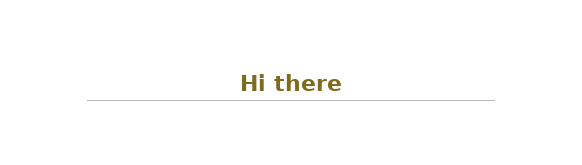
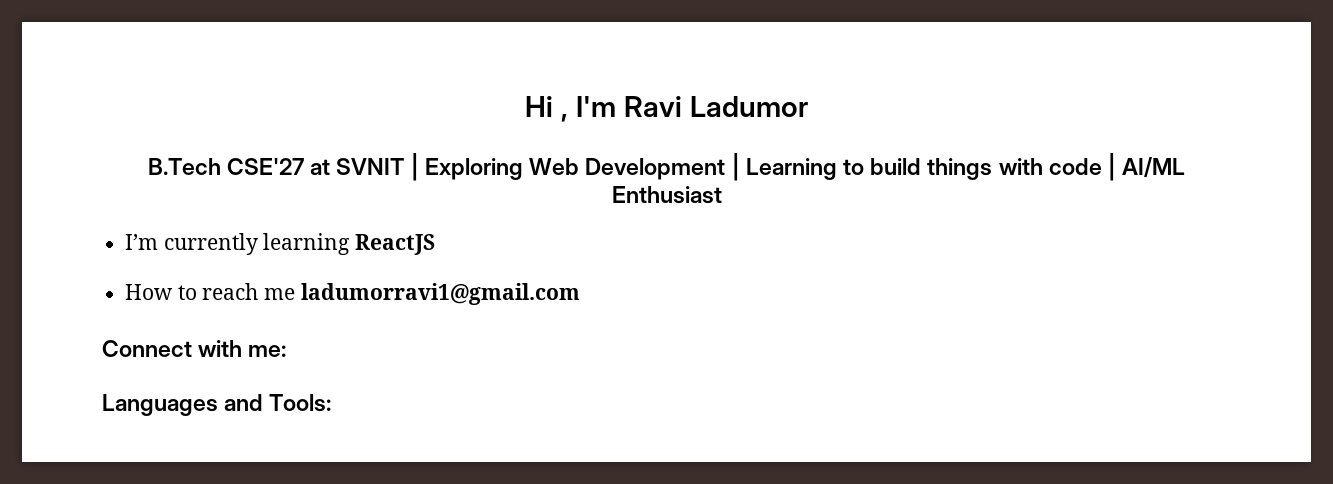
- Hi there
+ Hi , I'm Ravi Ladumor
+ B.Tech CSE'27 at SVNIT | Exploring Web Development | Learning to build things with code | AI/ML Enthusiast
+ I’m currently learning ReactJS
+ How to reach me ladumorravi1@gmail.com
+ Connect with me:
+ Languages and Tools:

